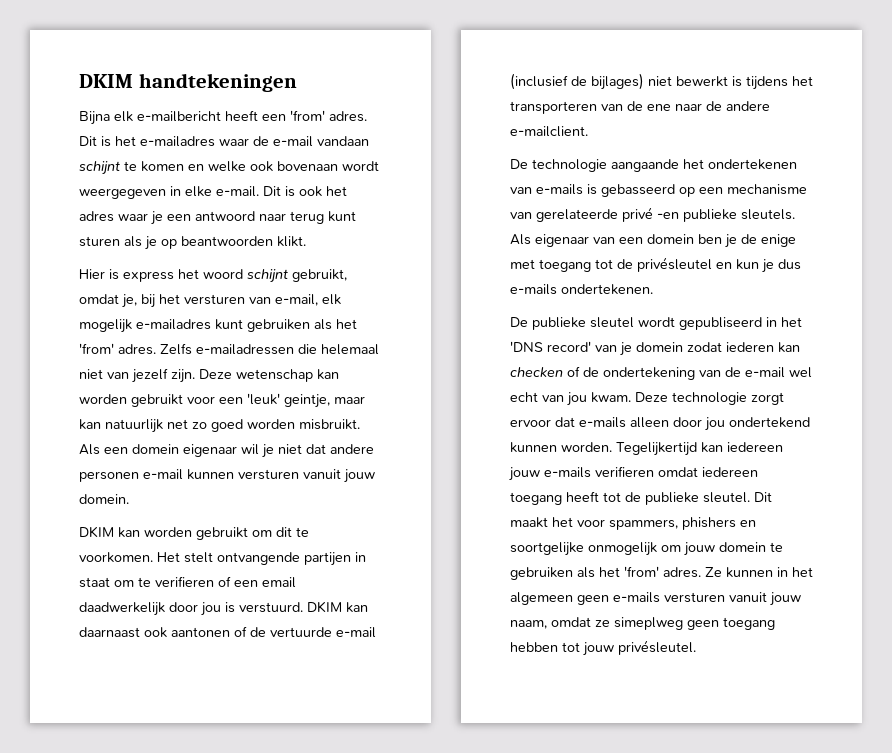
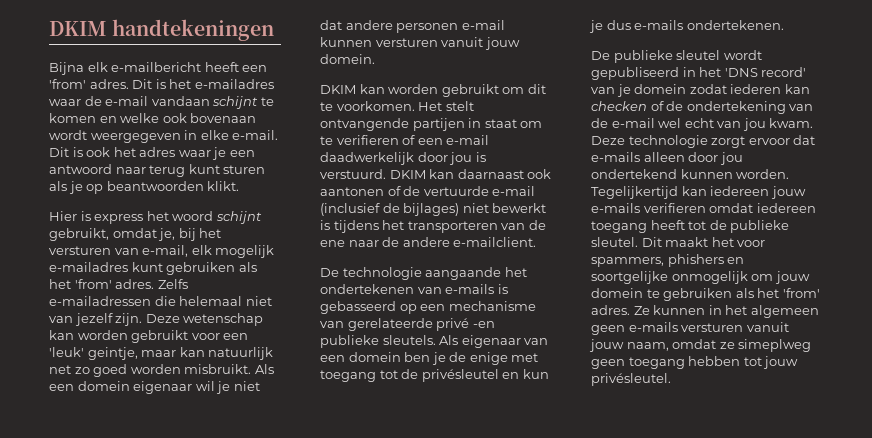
- Het stelt ontvangende partijen in staat om te verifieren of een email daadwerkelijk door jou is verstuurd.
+ Het stelt ontvangende partijen in staat om te verifieren of een e-mail daadwerkelijk door jou is verstuurd.

